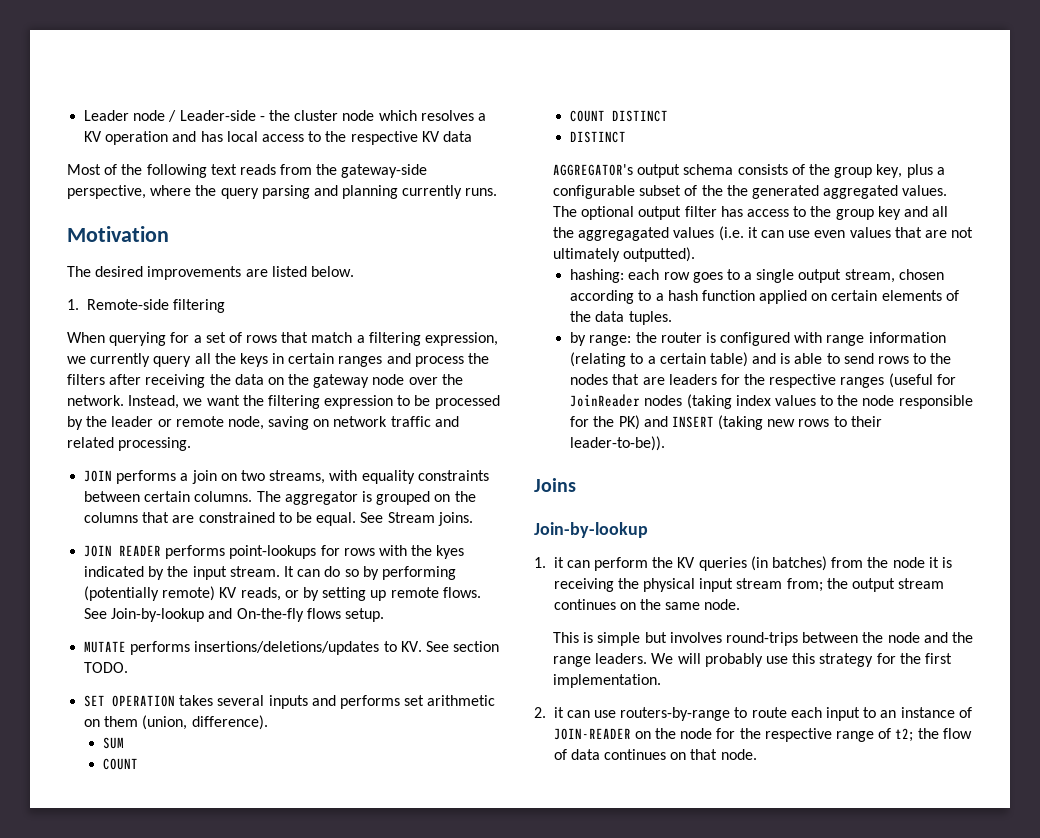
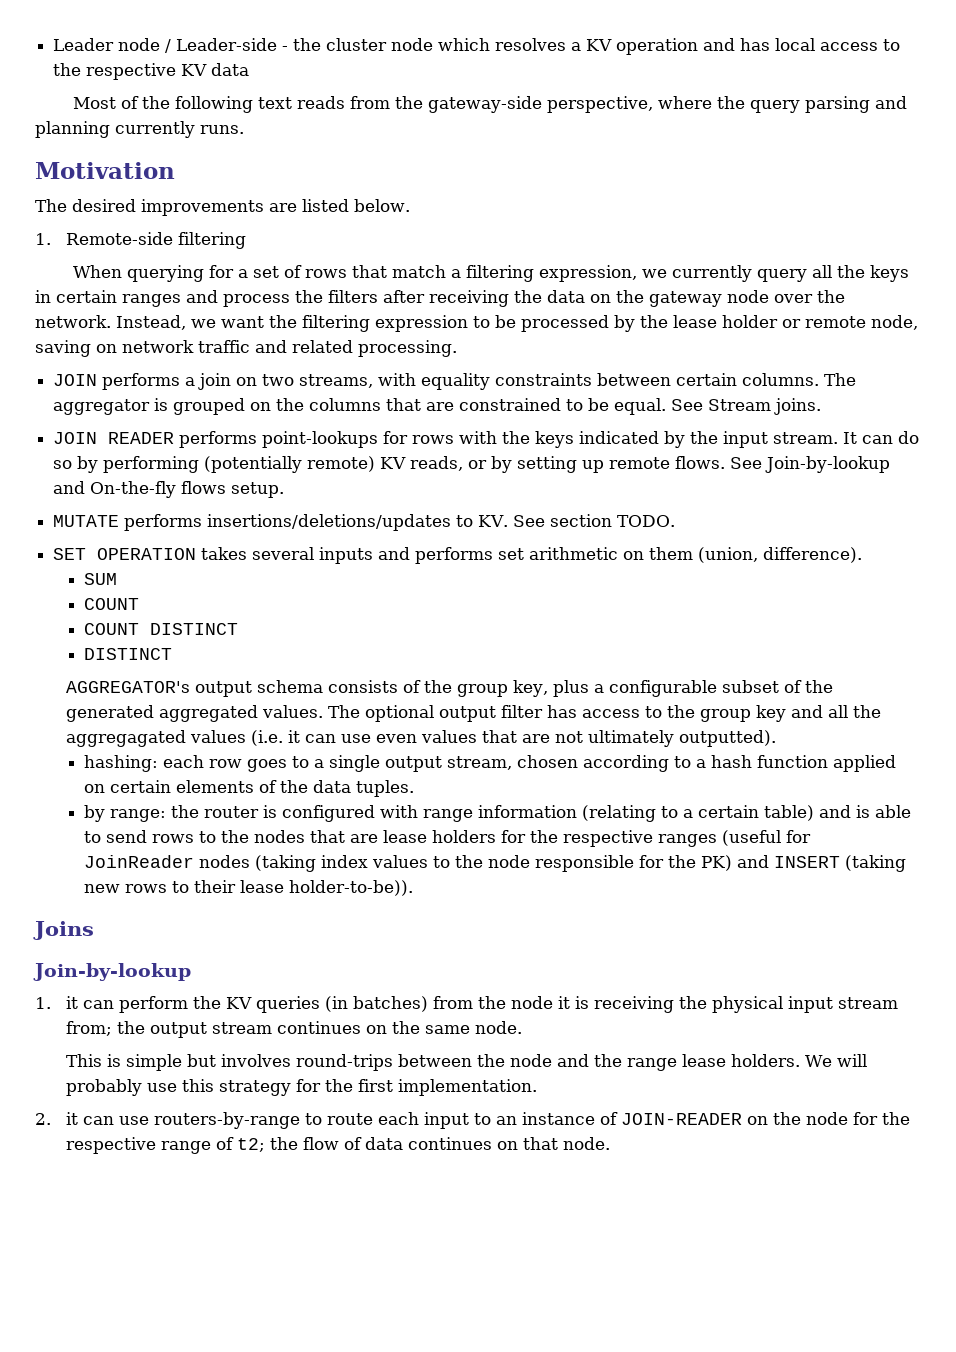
- Instead, we want the filtering expression to be processed by the leader or remote node, saving on network traffic and related processing.
+ Instead, we want the filtering expression to be processed by the lease holder or remote node, saving on network traffic and related processing.
- JOIN READER performs point-lookups for rows with the kyes indicated by the input stream.
+ JOIN READER performs point-lookups for rows with the keys indicated by the input stream.
- AGGREGATOR's output schema consists of the group key, plus a configurable subset of the the generated aggregated values.
+ AGGREGATOR's output schema consists of the group key, plus a configurable subset of the generated aggregated values.
- by range: the router is configured with range information (relating to a certain table) and is able to send rows to the nodes that are leaders for the respective ranges (useful for JoinReader nodes (taking index values to the node responsible for the PK) and INSERT (taking new rows to their leader-to-be)).
+ by range: the router is configured with range information (relating to a certain table) and is able to send rows to the nodes that are lease holders for the respective ranges (useful for JoinReader nodes (taking index values to the node responsible for the PK) and INSERT (taking new rows to their lease holder-to-be)).
- This is simple but involves round-trips between the node and the range leaders.
+ This is simple but involves round-trips between the node and the range lease holders.

